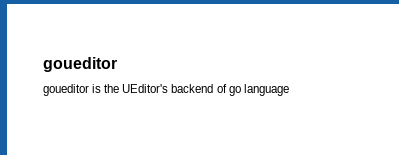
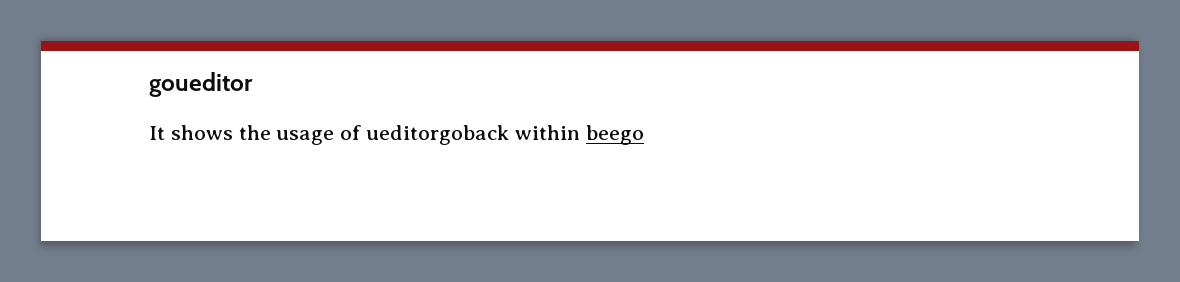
- goueditor is the UEditor's backend of go language
+ It shows the usage of ueditorgoback within beego

